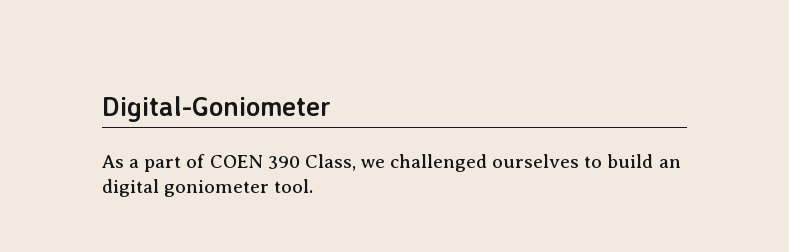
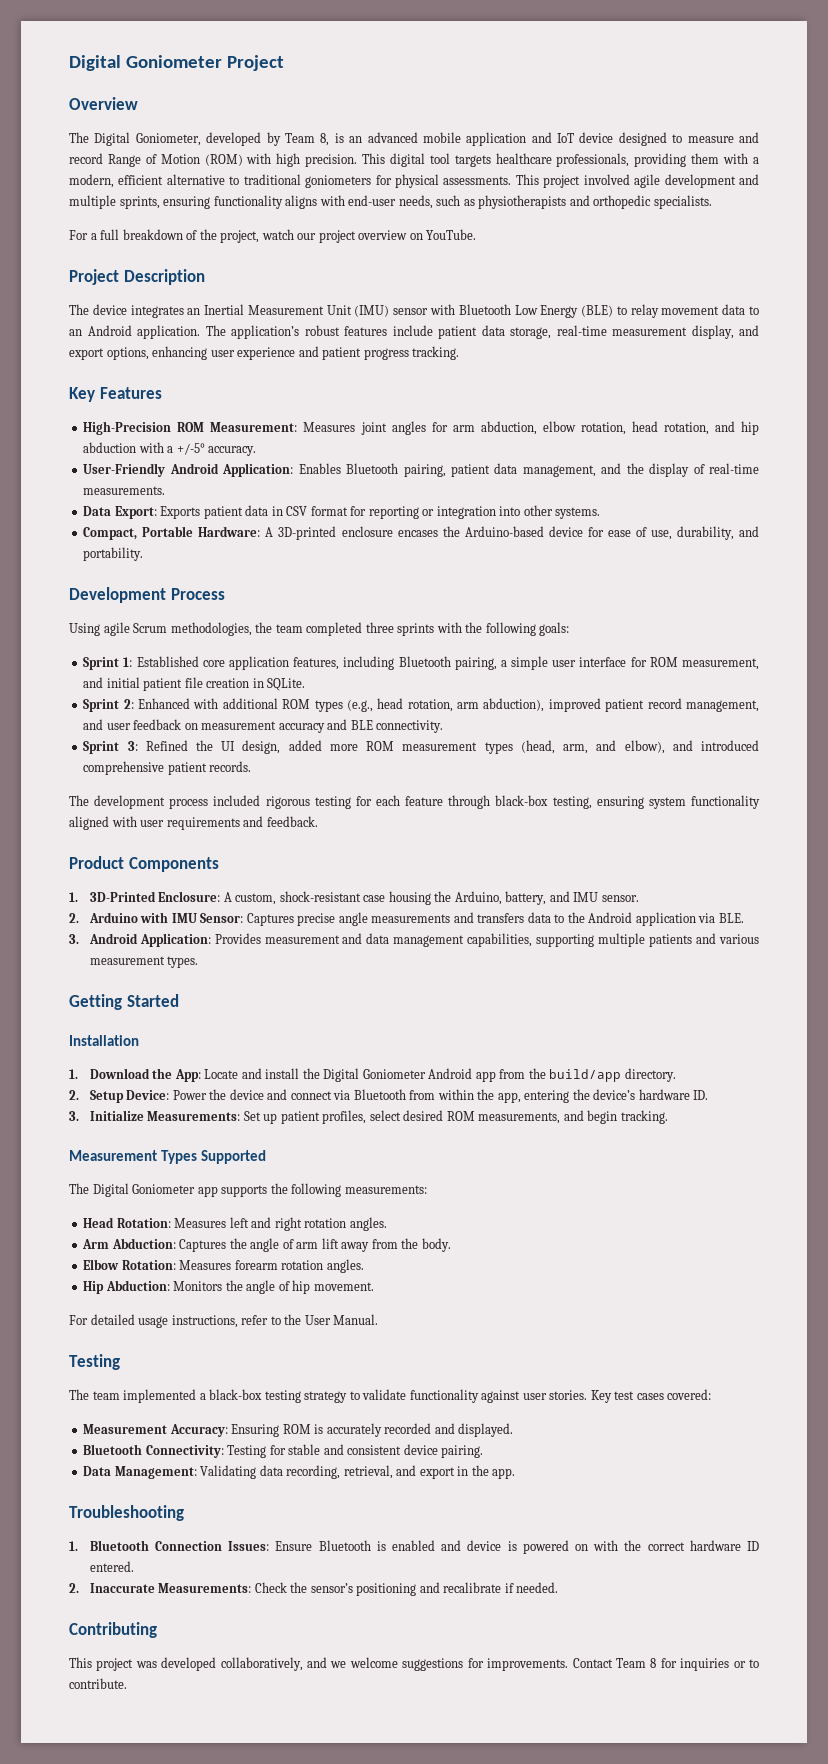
- Digital-Goniometer
- As a part of COEN 390 Class, we challenged ourselves to build an digital goniometer tool.
+ Digital Goniometer Project
+ Overview
+ The Digital Goniometer, developed by Team 8, is an advanced mobile application and IoT device designed to measure and record Range of Motion (ROM) with high precision. This digital tool targets healthcare professionals, providing them with a modern, efficient alternative to traditional goniometers for physical assessments. This project involved agile development and multiple sprints, ensuring functionality aligns with end-user needs, such as physiotherapists and orthopedic specialists.
+ For a full breakdown of the project, watch our project overview on YouTube.
+ Project Description
+ The device integrates an Inertial Measurement Unit (IMU) sensor with Bluetooth Low Energy (BLE) to relay movement data to an Android application. The application’s robust features include patient data storage, real-time measurement display, and export options, enhancing user experience and patient progress tracking.
+ Key Features
+ High-Precision ROM Measurement: Measures joint angles for arm abduction, elbow rotation, head rotation, and hip abduction with a +/-5° accuracy.
+ User-Friendly Android Application: Enables Bluetooth pairing, patient data management, and the display of real-time measurements.
+ Data Export: Exports patient data in CSV format for reporting or integration into other systems.
+ Compact, Portable Hardware: A 3D-printed enclosure encases the Arduino-based device for ease of use, durability, and portability.
+ Development Process
+ Using agile Scrum methodologies, the team completed three sprints with the following goals:
+ Sprint 1: Established core application features, including Bluetooth pairing, a simple user interface for ROM measurement, and initial patient file creation in SQLite.
+ Sprint 2: Enhanced with additional ROM types (e.g., head rotation, arm abduction), improved patient record management, and user feedback on measurement accuracy and BLE connectivity.
+ Sprint 3: Refined the UI design, added more ROM measurement types (head, arm, and elbow), and introduced comprehensive patient records.
+ The development process included rigorous testing for each feature through black-box testing, ensuring system functionality aligned with user requirements and feedback.
+ Product Components
+ 1. 3D-Printed Enclosure: A custom, shock-resistant case housing the Arduino, battery, and IMU sensor.
+ 2. Arduino with IMU Sensor: Captures precise angle measurements and transfers data to the Android application via BLE.
+ 3. Android Application: Provides measurement and data management capabilities, supporting multiple patients and various measurement types.
+ Getting Started
+ Installation
+ 1. Download the App: Locate and install the Digital Goniometer Android app from the build/app directory.
+ 2. Setup Device: Power the device and connect via Bluetooth from within the app, entering the device’s hardware ID.
+ 3. Initialize Measurements: Set up patient profiles, select desired ROM measurements, and begin tracking.
+ Measurement Types Supported
+ The Digital Goniometer app supports the following measurements:
+ Head Rotation: Measures left and right rotation angles.
+ Arm Abduction: Captures the angle of arm lift away from the body.
+ Elbow Rotation: Measures forearm rotation angles.
+ Hip Abduction: Monitors the angle of hip movement.
+ For detailed usage instructions, refer to the User Manual.
+ Testing
+ The team implemented a black-box testing strategy to validate functionality against user stories. Key test cases covered:
+ Measurement Accuracy: Ensuring ROM is accurately recorded and displayed.
+ Bluetooth Connectivity: Testing for stable and consistent device pairing.
+ Data Management: Validating data recording, retrieval, and export in the app.
+ Troubleshooting
+ 1. Bluetooth Connection Issues: Ensure Bluetooth is enabled and device is powered on with the correct hardware ID entered.
+ 2. Inaccurate Measurements: Check the sensor’s positioning and recalibrate if needed.
+ Contributing
+ This project was developed collaboratively, and we welcome suggestions for improvements. Contact Team 8 for inquiries or to contribute.

